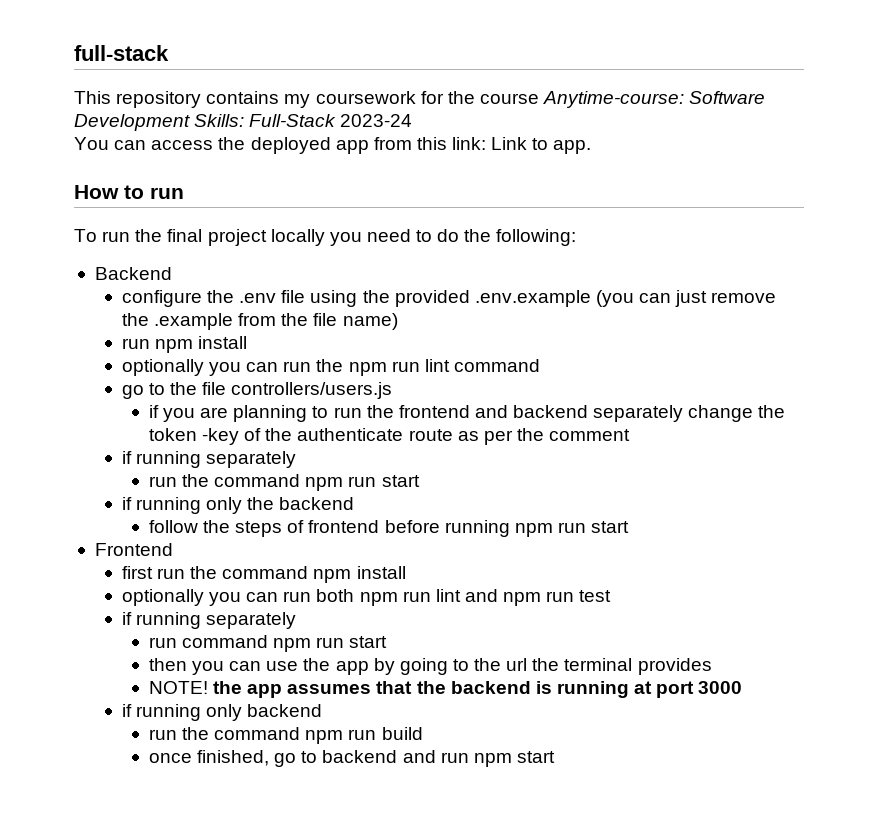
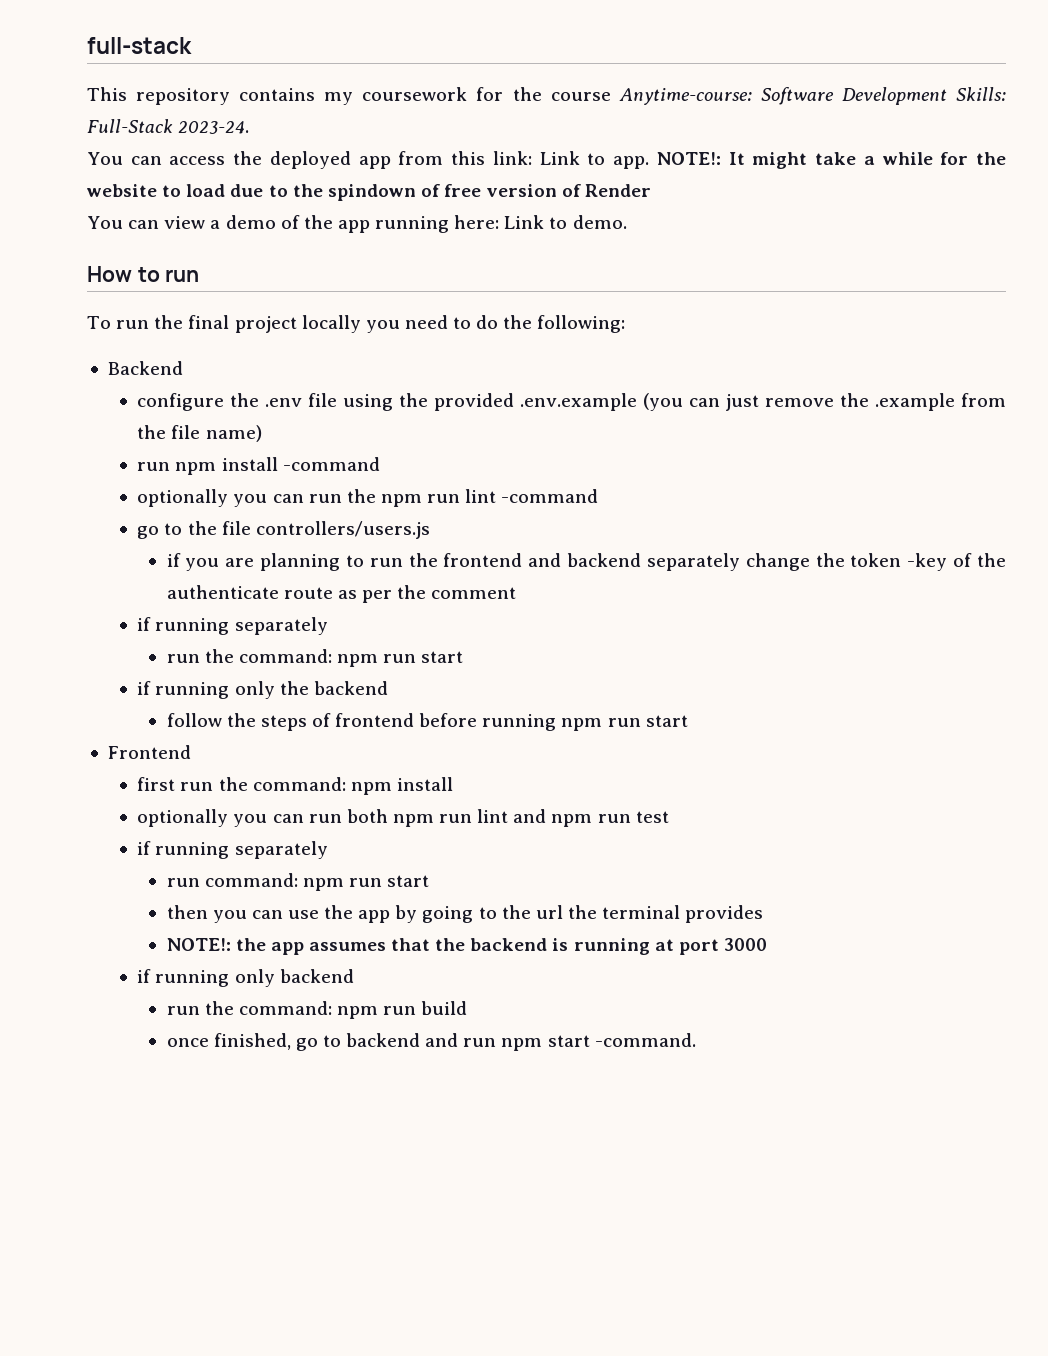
- This repository contains my coursework for the course Anytime-course: Software Development Skills: Full-Stack 2023-24
+ This repository contains my coursework for the course Anytime-course: Software Development Skills: Full-Stack 2023-24.
+ NOTE!: It might take a while for the website to load due to the spindown of free version of Render
+ You can view a demo of the app running here: Link to demo.
- run npm install
+ run npm install -command
- optionally you can run the npm run lint command
+ optionally you can run the npm run lint -command
- run the command npm run start
+ run the command: npm run start
- first run the command npm install
+ first run the command: npm install
- run command npm run start
+ run command: npm run start
- NOTE! the app assumes that the backend is running at port 3000
+ NOTE!: the app assumes that the backend is running at port 3000
- run the command npm run build
+ run the command: npm run build
- once finished, go to backend and run npm start
+ once finished, go to backend and run npm start -command.

